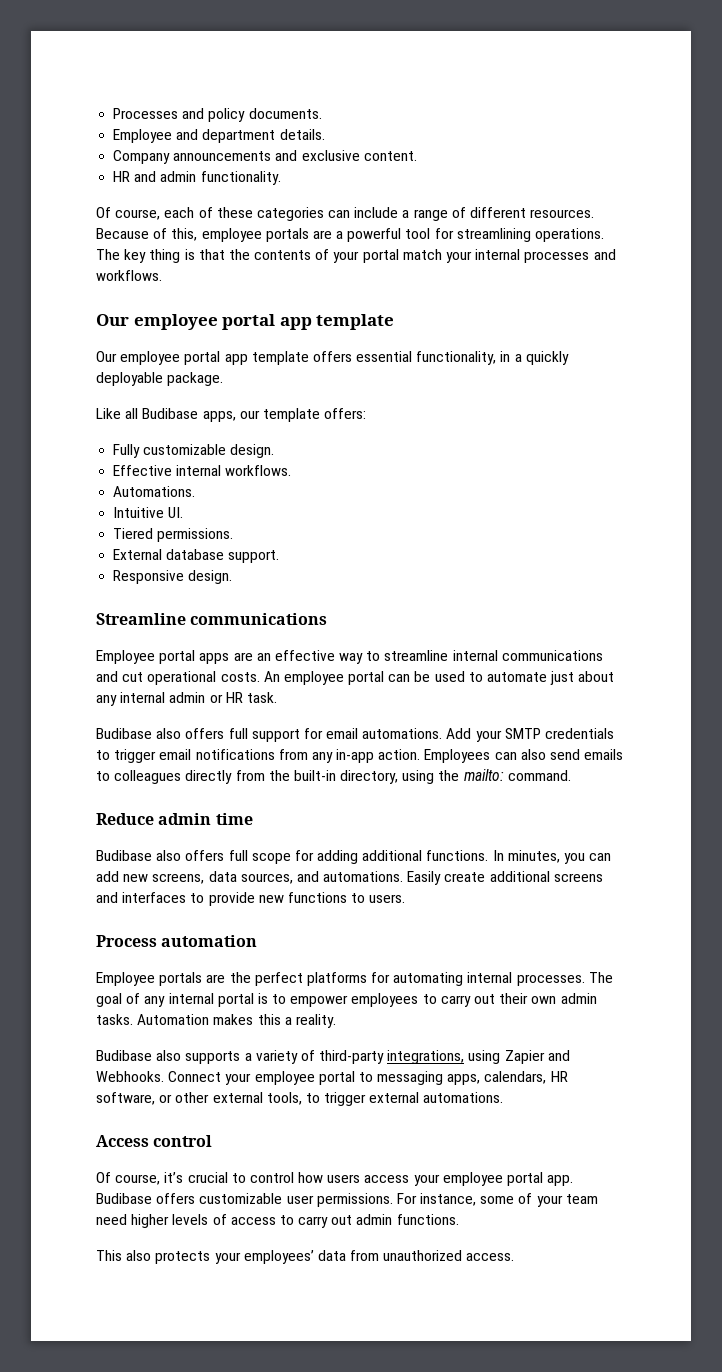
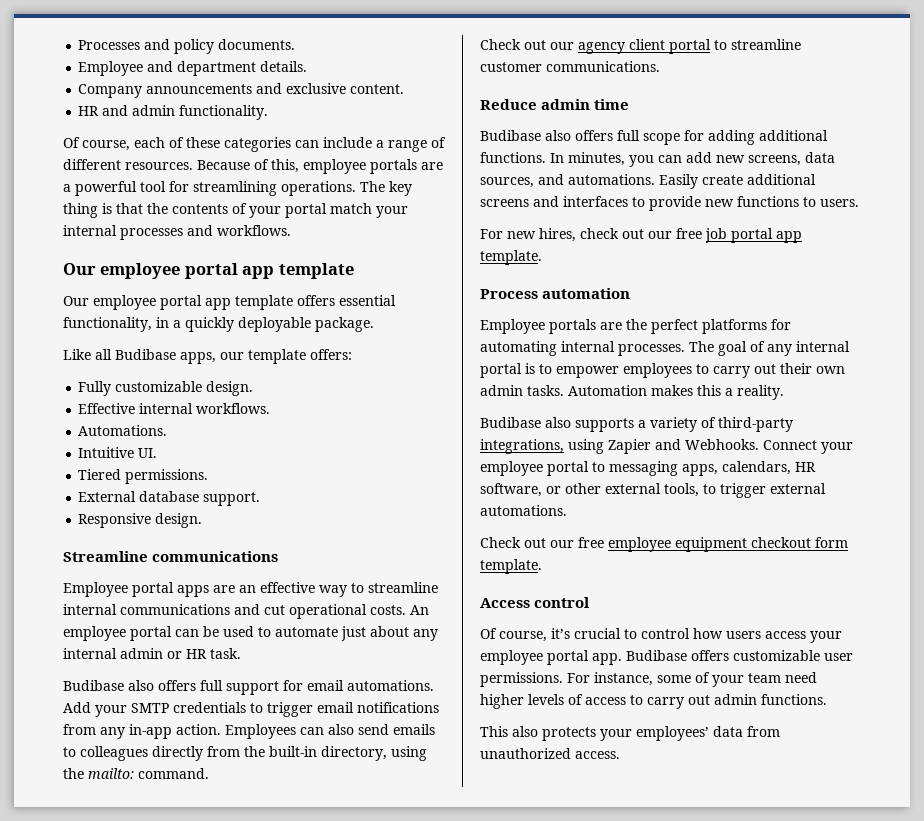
+ Check out our agency client portal to streamline customer communications.
+ For new hires, check out our free job portal app template.
+ Check out our free employee equipment checkout form template.

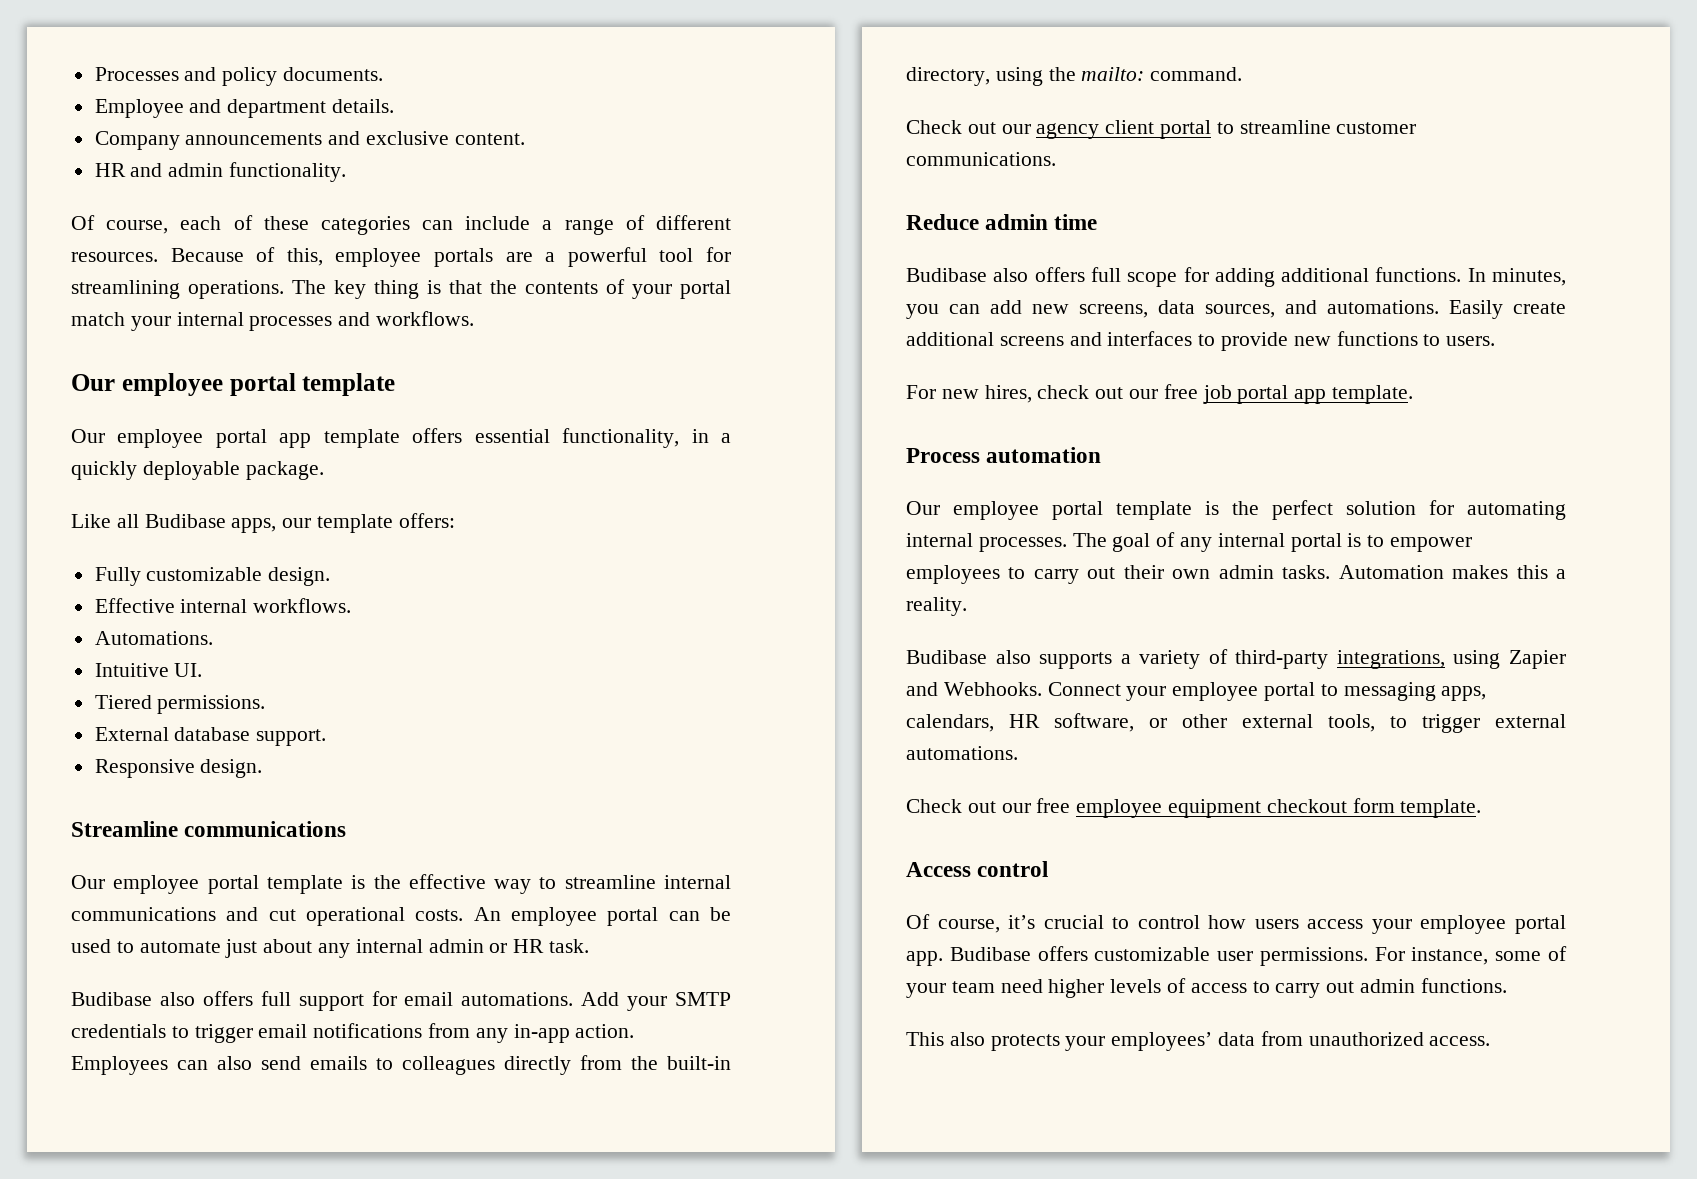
  The key thing is that the contents of your portal match your internal processes and workflows.
- Our employee portal app template
+ Our employee portal template
- Employee portal apps are an effective way to streamline internal communications and cut operational costs.
+ Our employee portal template is the effective way to streamline internal communications and cut operational costs.
- Employee portals are the perfect platforms for automating internal processes.
+ Our employee portal template is the perfect solution for automating internal processes.

